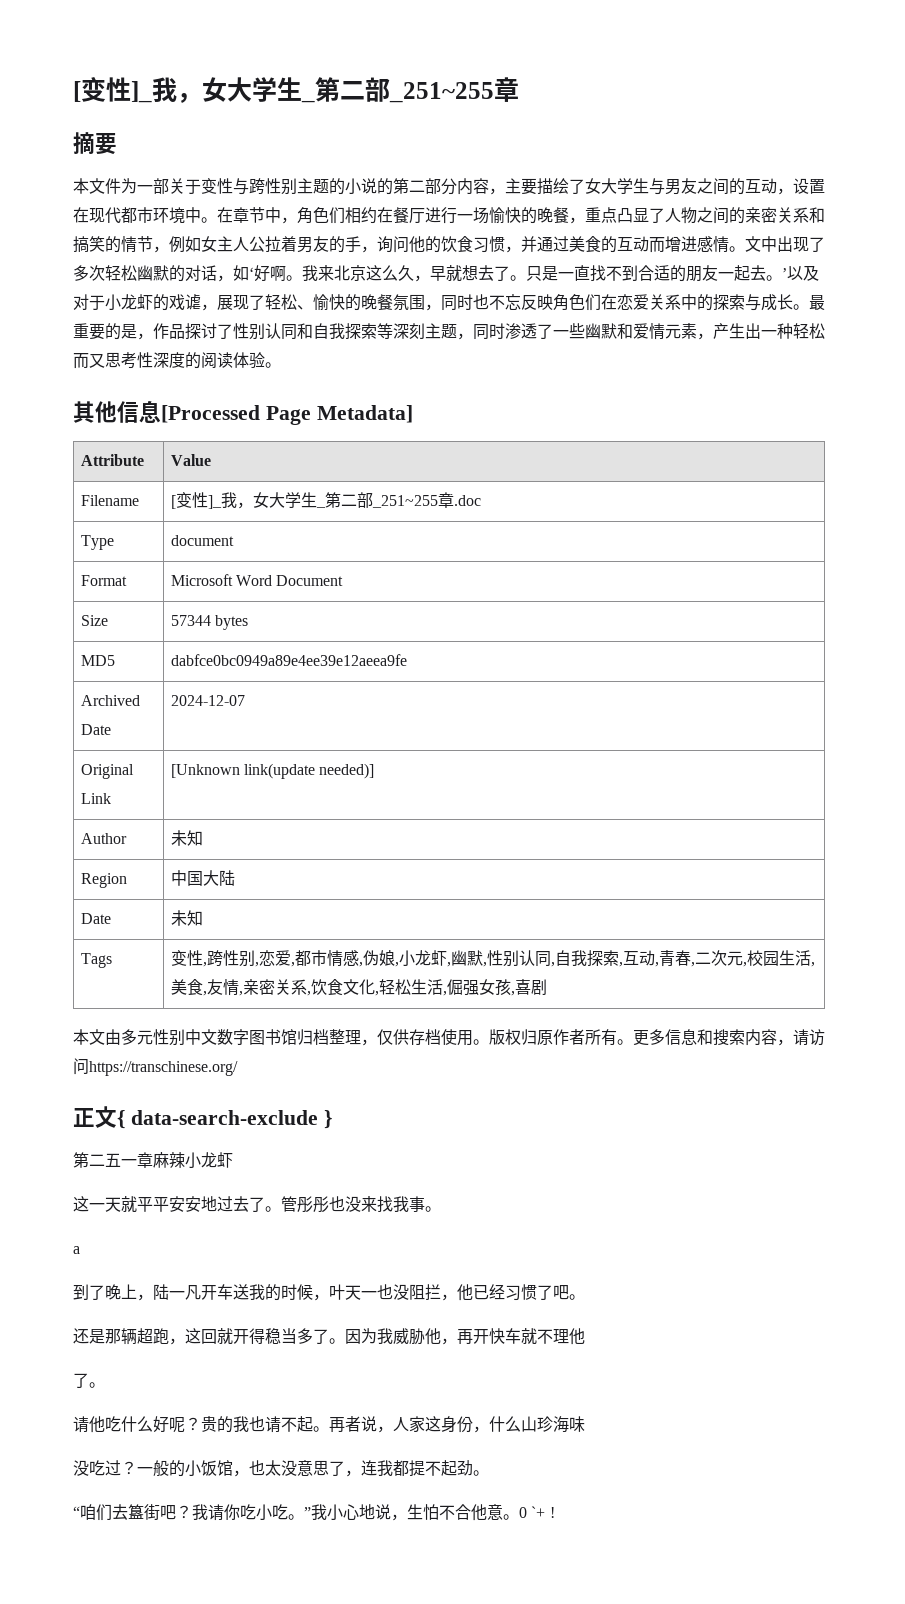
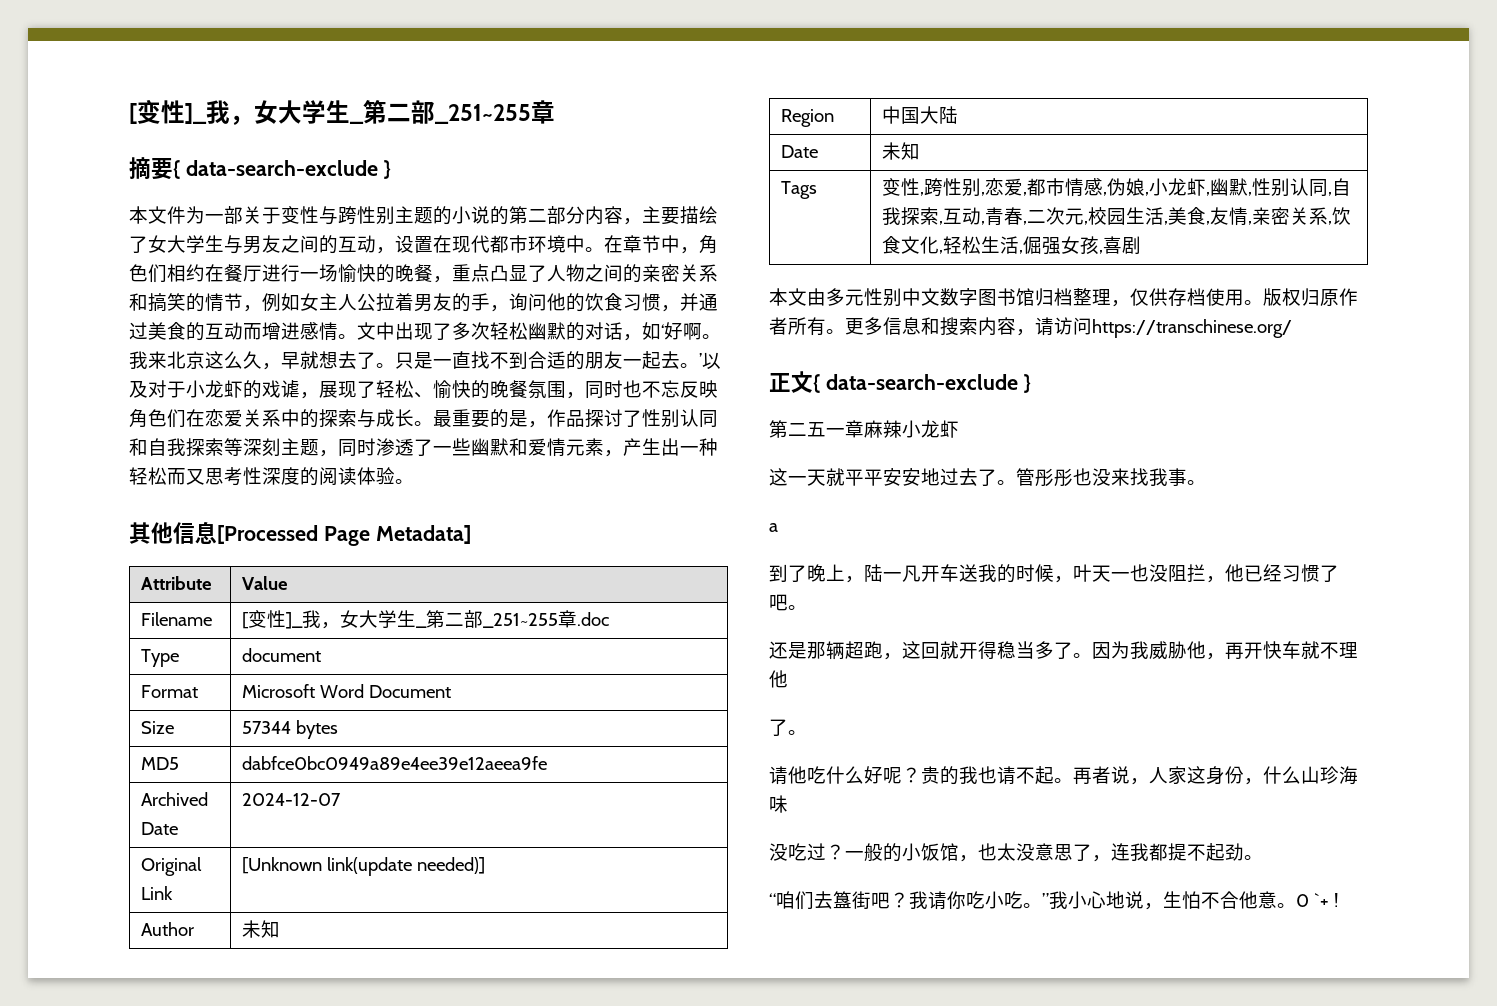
- 摘要
+ 摘要{ data-search-exclude }

